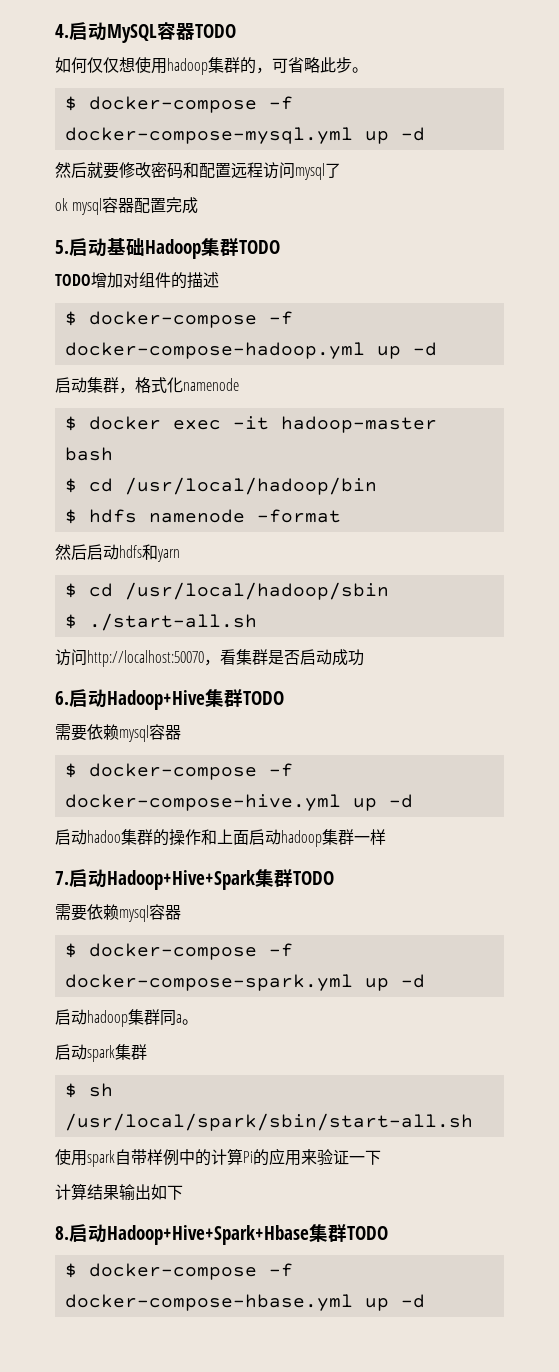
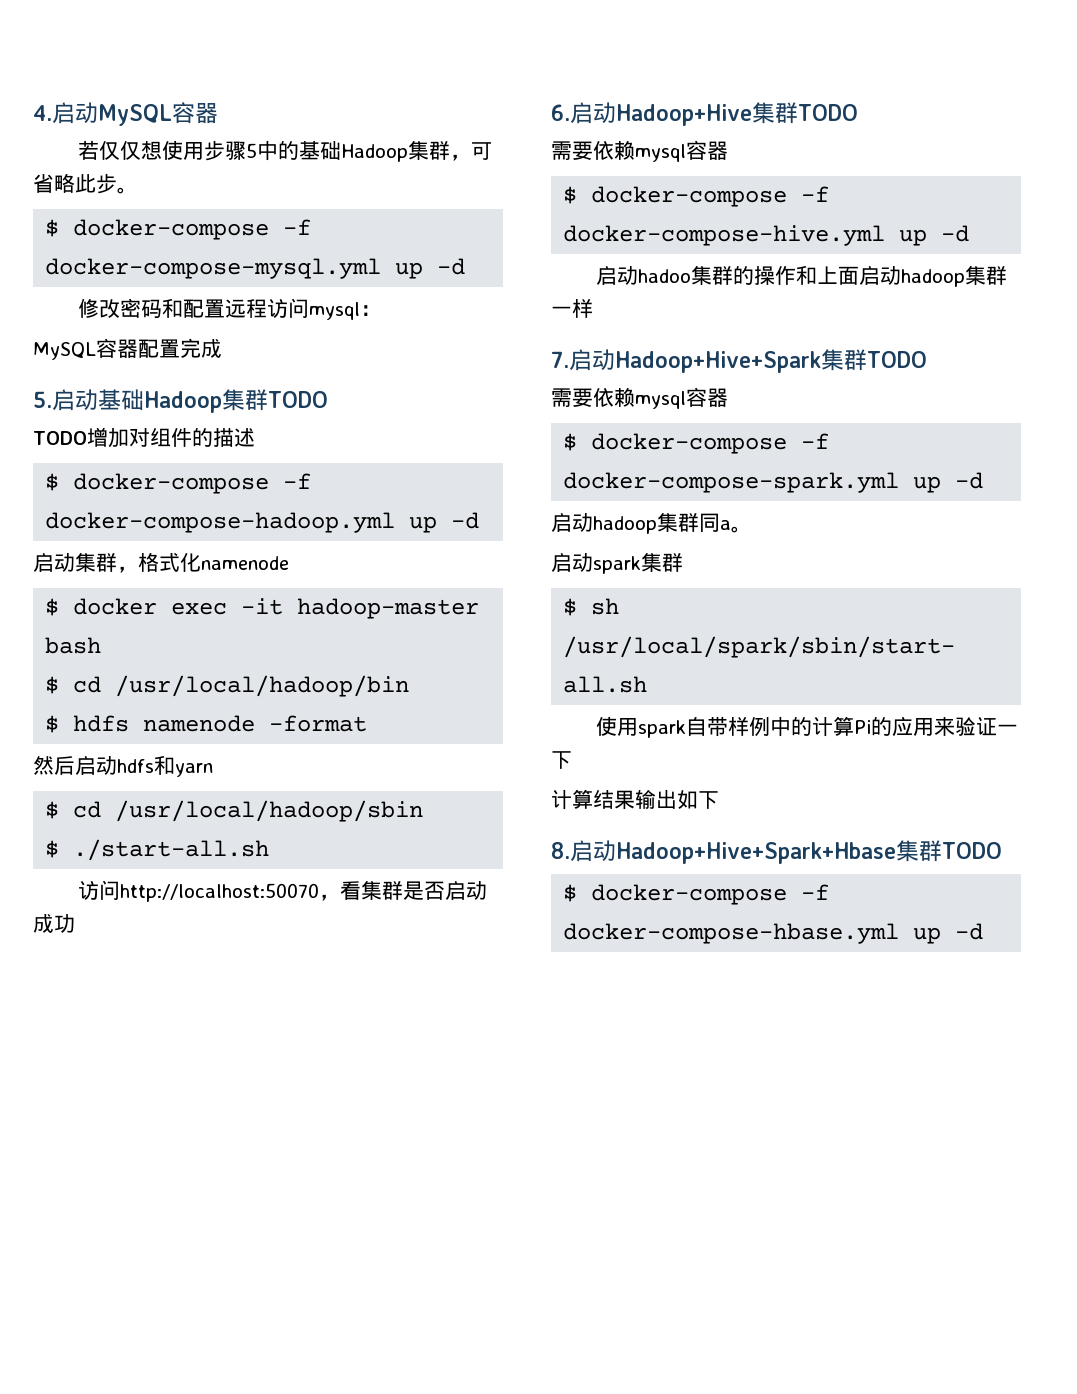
- 4.启动MySQL容器TODO
- 如何仅仅想使用hadoop集群的，可省略此步。
+ 4.启动MySQL容器
+ 若仅仅想使用步骤5中的基础Hadoop集群，可省略此步。
- 然后就要修改密码和配置远程访问mysql了
- ok mysql容器配置完成
+ 修改密码和配置远程访问mysql：
+ MySQL容器配置完成

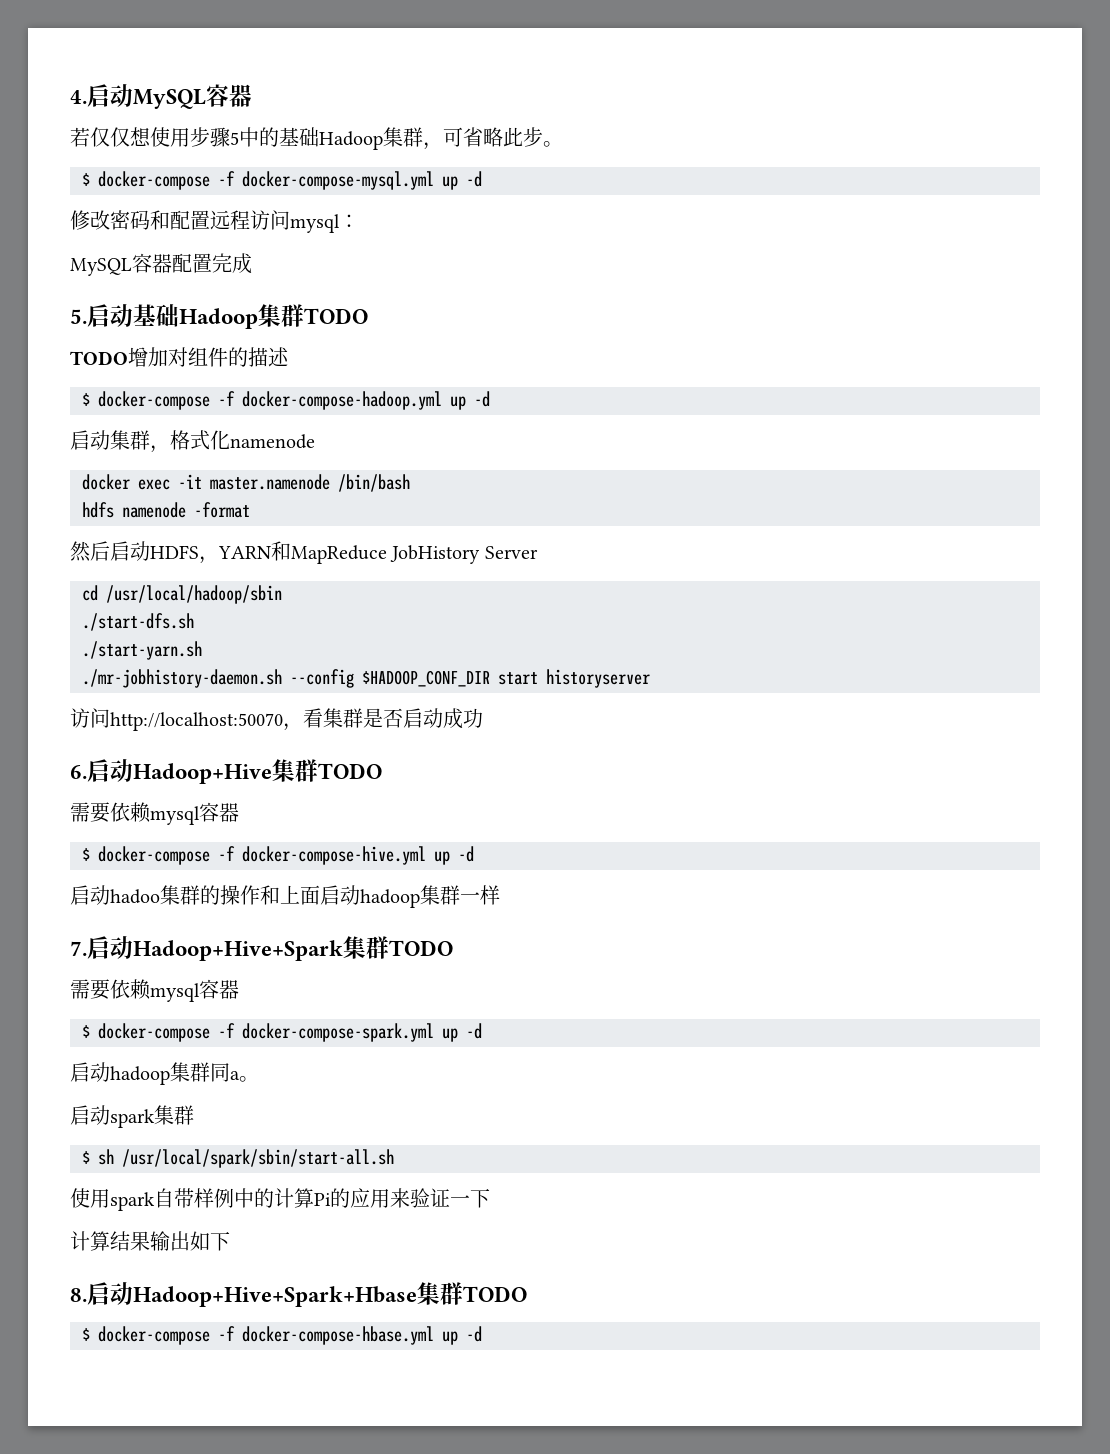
- $ docker exec -it hadoop-master bash
- $ cd /usr/local/hadoop/bin
- $ hdfs namenode -format
+ docker exec -it master.namenode /bin/bash
+ hdfs namenode -format
- 然后启动hdfs和yarn
- $ cd /usr/local/hadoop/sbin
- $ ./start-all.sh
+ 然后启动HDFS，YARN和MapReduce JobHistory Server
+ cd /usr/local/hadoop/sbin
+ ./start-dfs.sh
+ ./start-yarn.sh
+ ./mr-jobhistory-daemon.sh --config $HADOOP_CONF_DIR start historyserver

